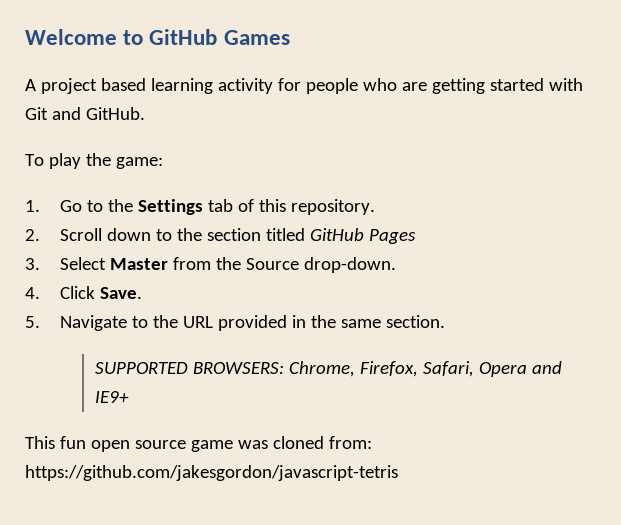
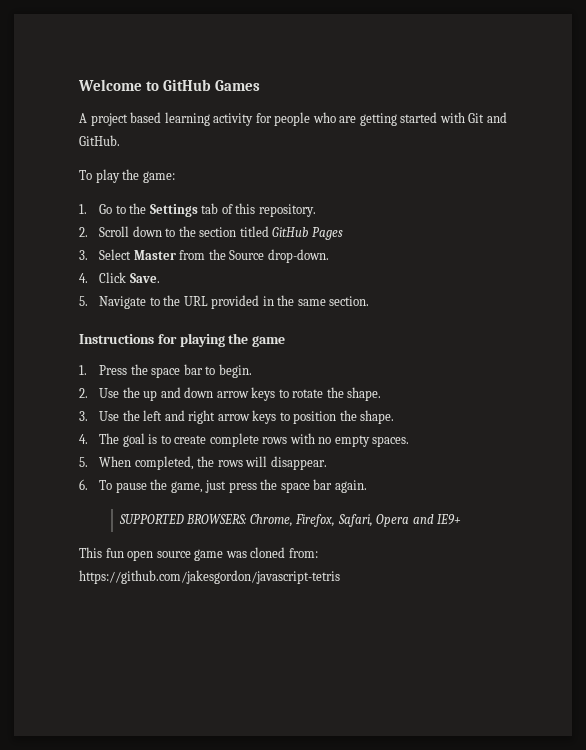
+ Instructions for playing the game
+ 1. Press the space bar to begin.
+ 2. Use the up and down arrow keys to rotate the shape.
+ 3. Use the left and right arrow keys to position the shape.
+ 4. The goal is to create complete rows with no empty spaces.
+ 5. When completed, the rows will disappear.
+ 6. To pause the game, just press the space bar again.

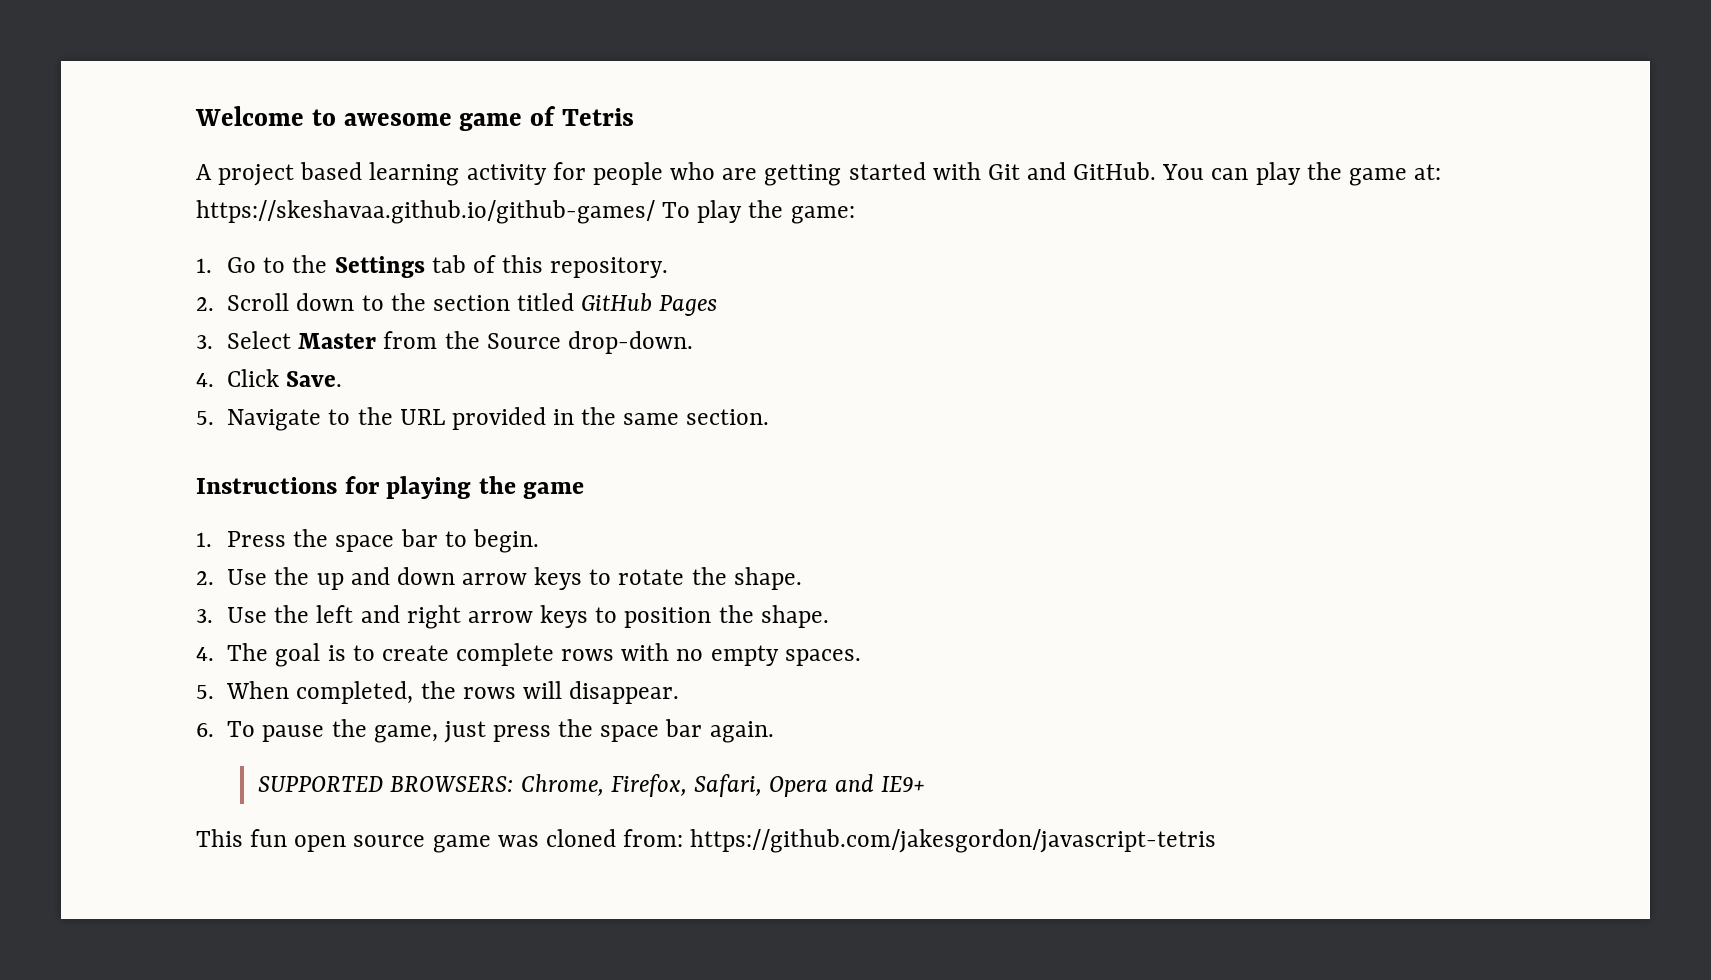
- Welcome to GitHub Games
+ Welcome to awesome game of Tetris
- A project based learning activity for people who are getting started with Git and GitHub.
- To play the game:
+ A project based learning activity for people who are getting started with Git and GitHub. You can play the game at: https://skeshavaa.github.io/github-games/ To play the game:

